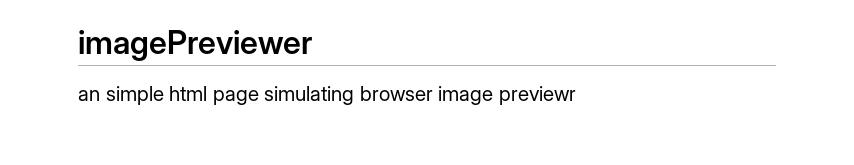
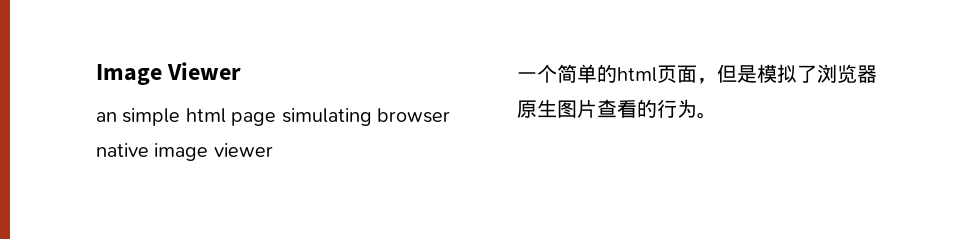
- imagePreviewer
+ Image Viewer
- an simple html page simulating browser image previewr
+ an simple html page simulating browser native image viewer
+ 一个简单的html页面，但是模拟了浏览器原生图片查看的行为。

